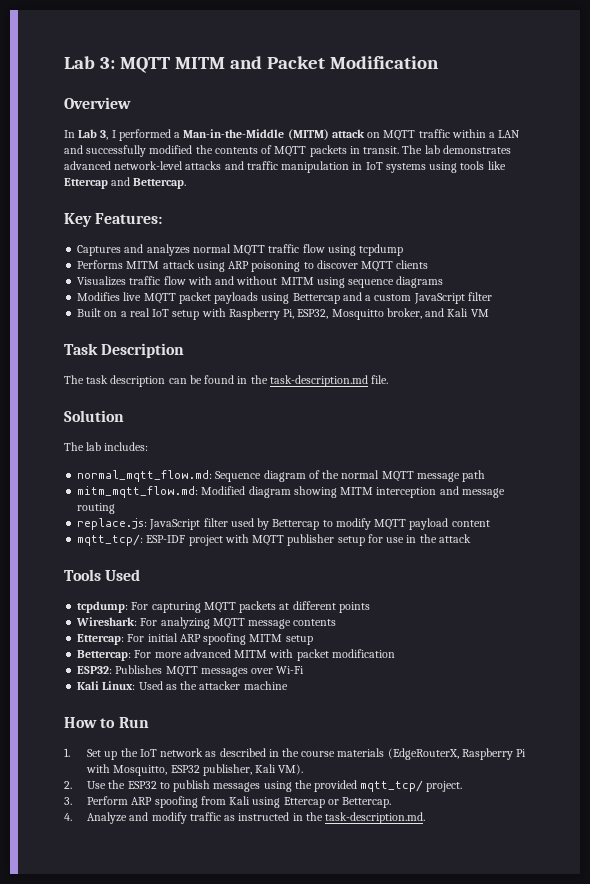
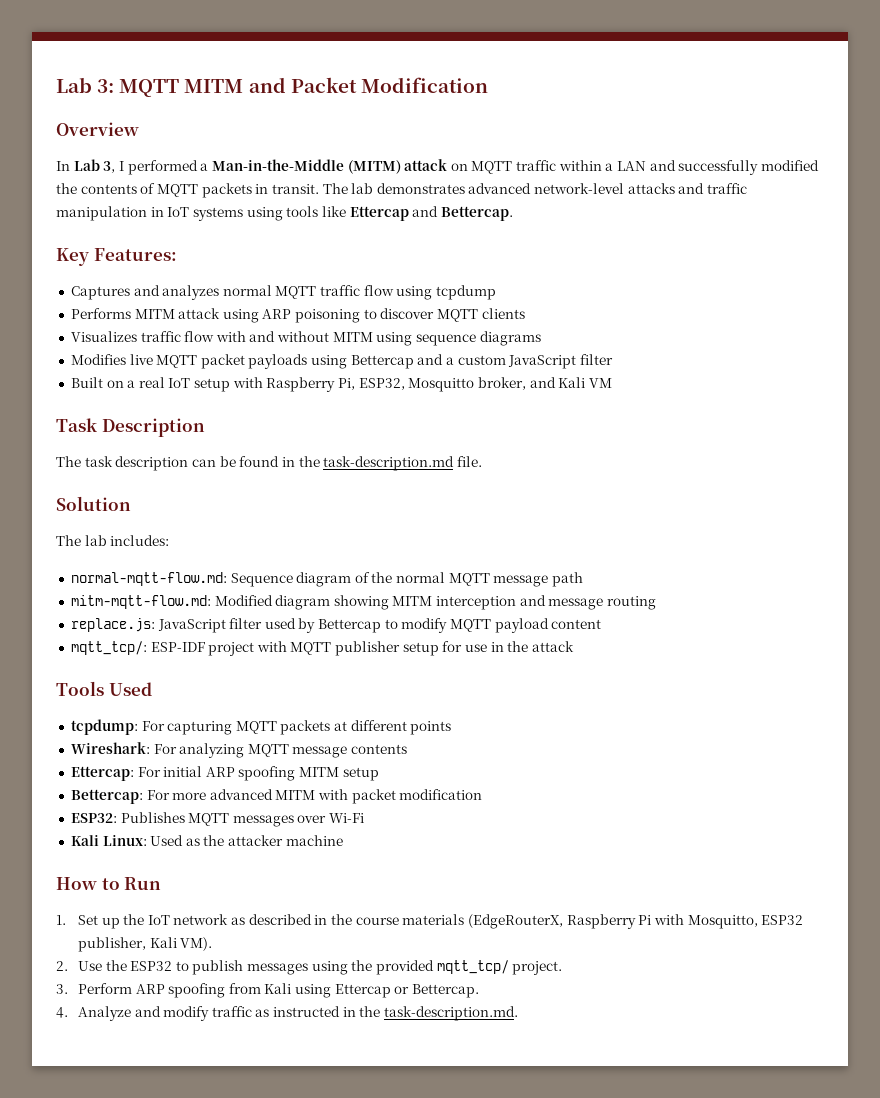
- normal_mqtt_flow.md: Sequence diagram of the normal MQTT message path
+ normal-mqtt-flow.md: Sequence diagram of the normal MQTT message path
- mitm_mqtt_flow.md: Modified diagram showing MITM interception and message routing
+ mitm-mqtt-flow.md: Modified diagram showing MITM interception and message routing

